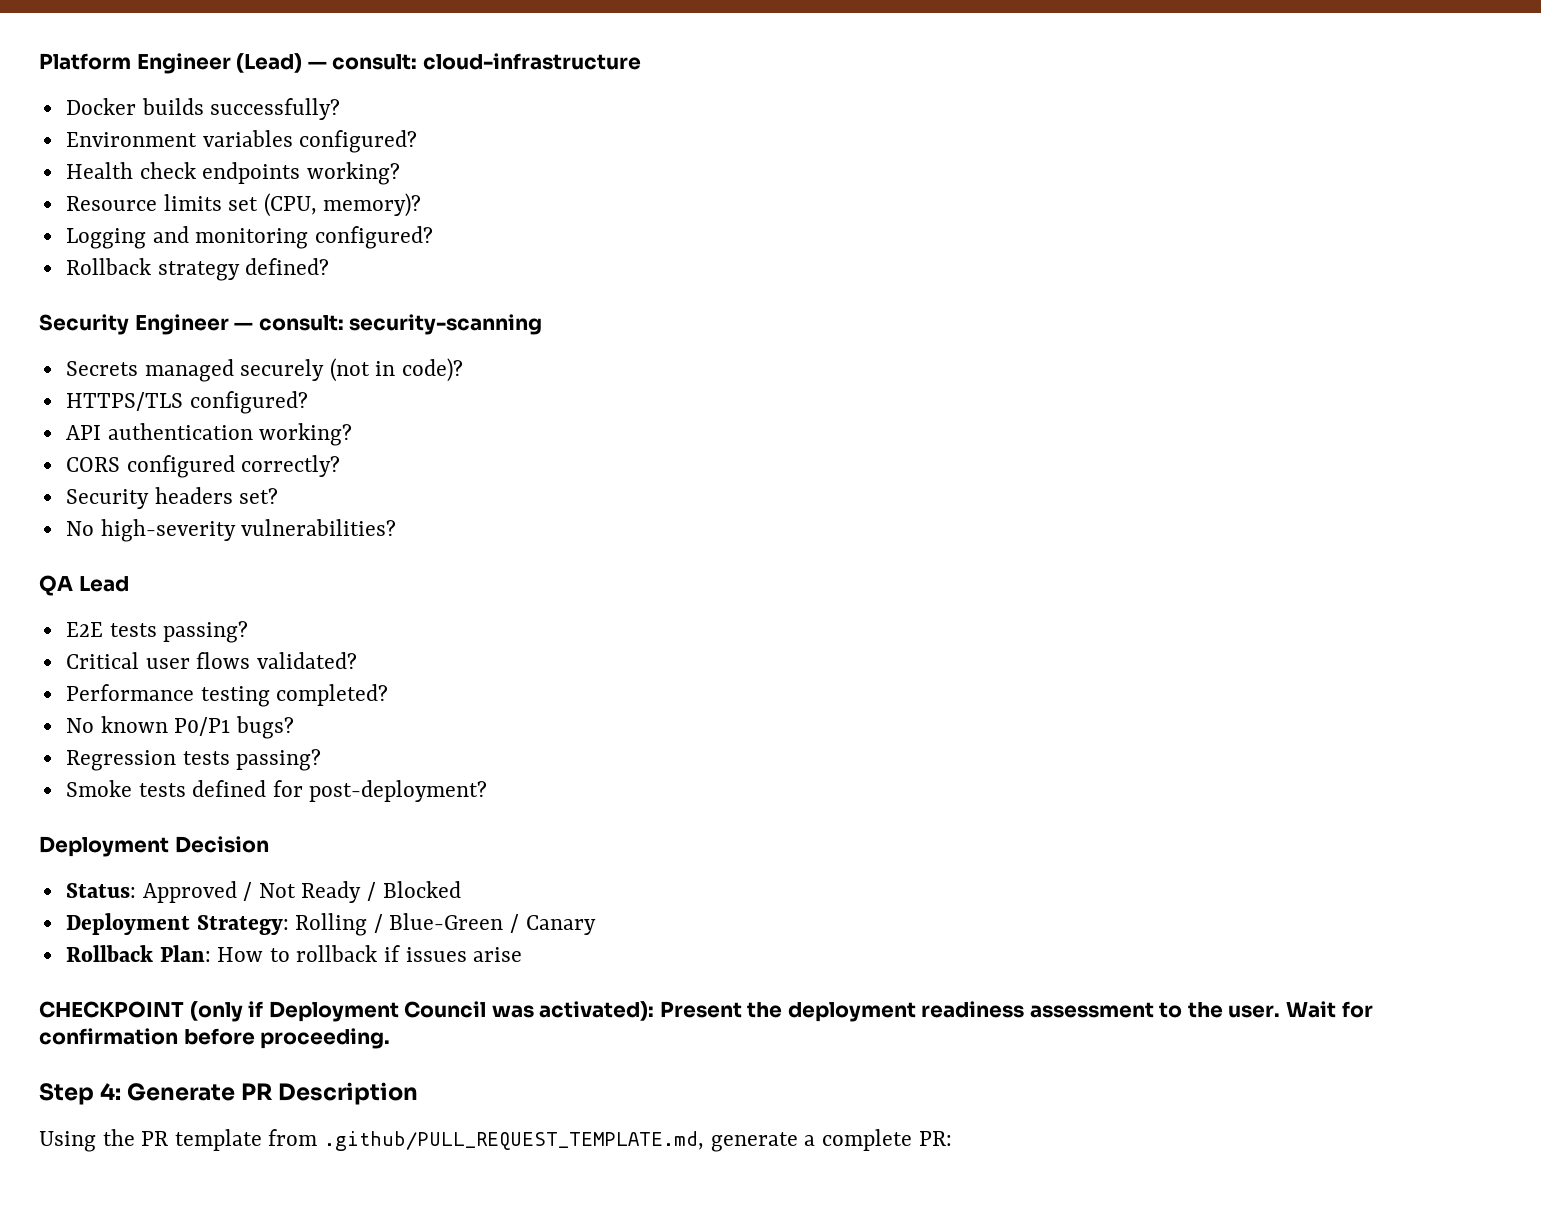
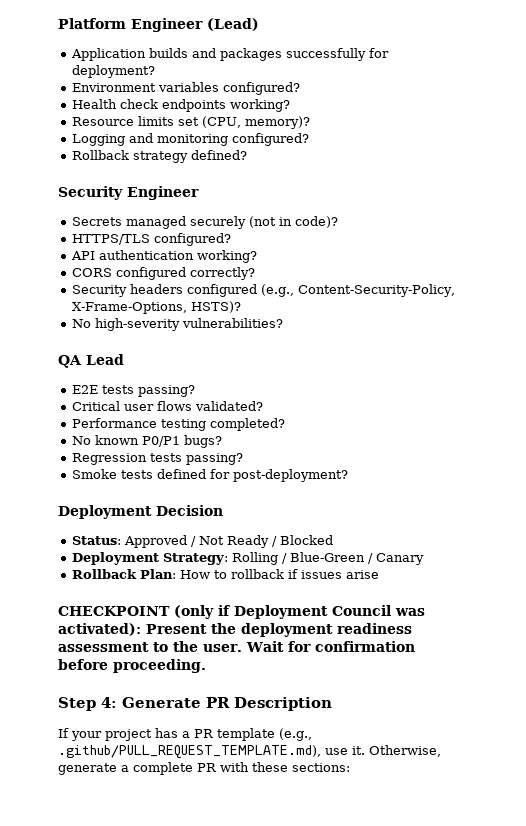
- Platform Engineer (Lead) — consult: cloud-infrastructure
- Docker builds successfully?
+ Platform Engineer (Lead)
+ Application builds and packages successfully for deployment?
- Security Engineer — consult: security-scanning
+ Security Engineer
- Security headers set?
+ Security headers configured (e.g., Content-Security-Policy, X-Frame-Options, HSTS)?
- Using the PR template from .github/PULL_REQUEST_TEMPLATE.md, generate a complete PR:
+ If your project has a PR template (e.g., .github/PULL_REQUEST_TEMPLATE.md), use it. Otherwise, generate a complete PR with these sections:

